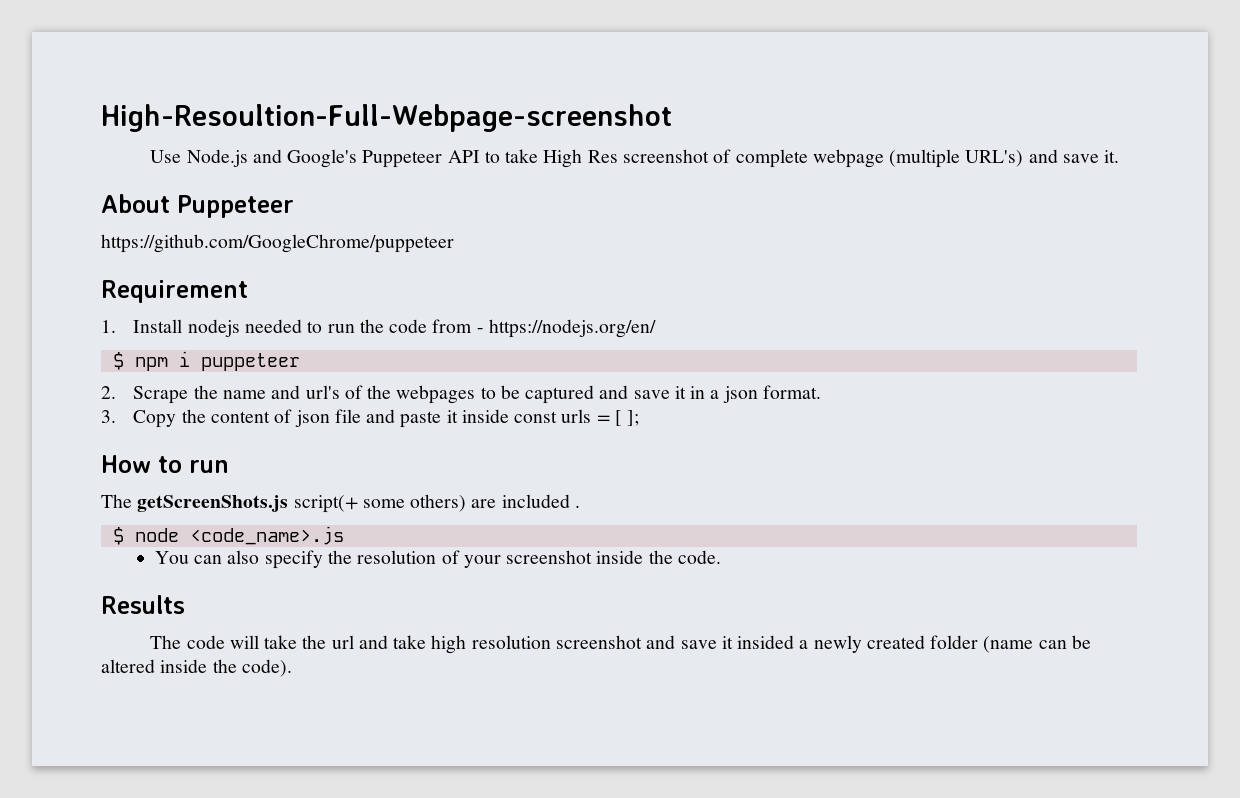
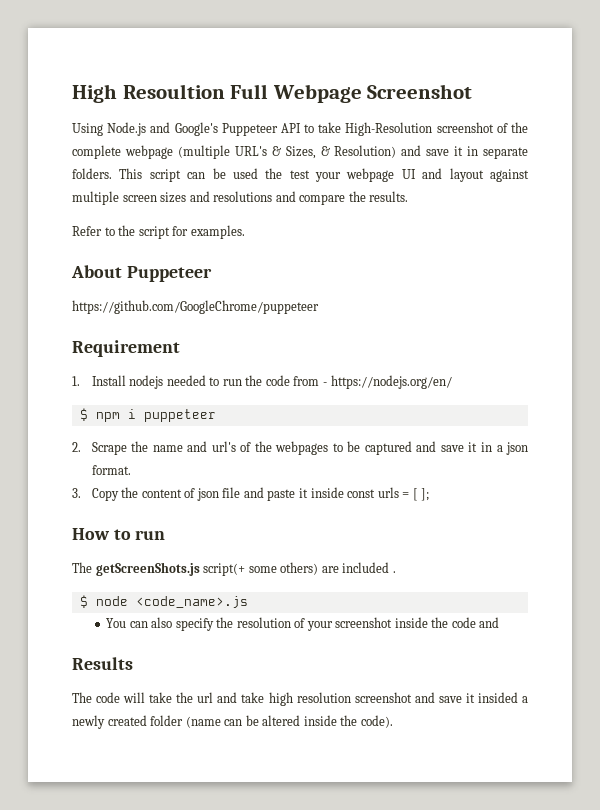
- High-Resoultion-Full-Webpage-screenshot
- Use Node.js and Google's Puppeteer API to take High Res screenshot of complete webpage (multiple URL's) and save it.
+ High Resoultion Full Webpage Screenshot
+ Using Node.js and Google's Puppeteer API to take High-Resolution screenshot of the complete webpage (multiple URL's & Sizes, & Resolution) and save it in separate folders. This script can be used the test your webpage UI and layout against multiple screen sizes and resolutions and compare the results.
+ Refer to the script for examples.
- You can also specify the resolution of your screenshot inside the code.
+ You can also specify the resolution of your screenshot inside the code and

